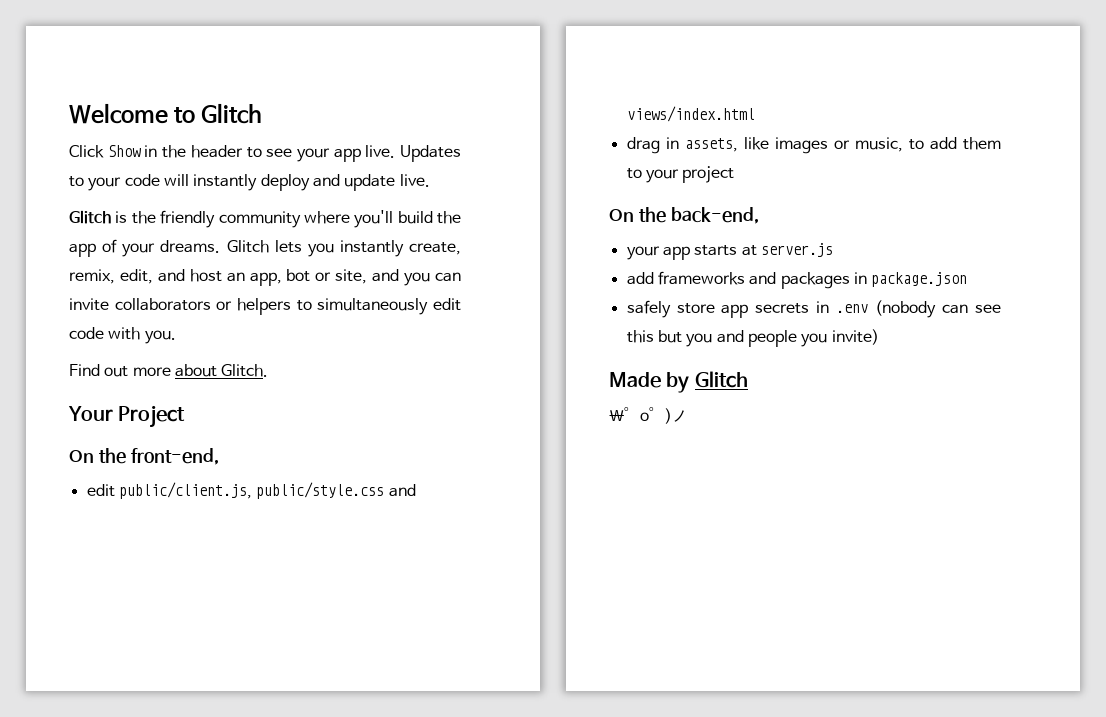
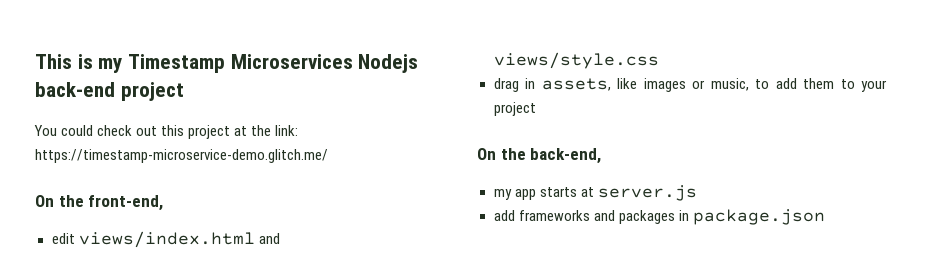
- Welcome to Glitch
- Click Show in the header to see your app live. Updates to your code will instantly deploy and update live.
- Glitch is the friendly community where you'll build the app of your dreams. Glitch lets you instantly create, remix, edit, and host an app, bot or site, and you can invite collaborators or helpers to simultaneously edit code with you.
- Find out more about Glitch.
- Your Project
+ This is my Timestamp Microservices Nodejs back-end project
+ You could check out this project at the link: https://timestamp-microservice-demo.glitch.me/
- edit public/client.js, public/style.css and views/index.html
+ edit views/index.html and views/style.css
- your app starts at server.js
+ my app starts at server.js
- safely store app secrets in .env (nobody can see this but you and people you invite)
- Made by Glitch
- \゜o゜)ノ

